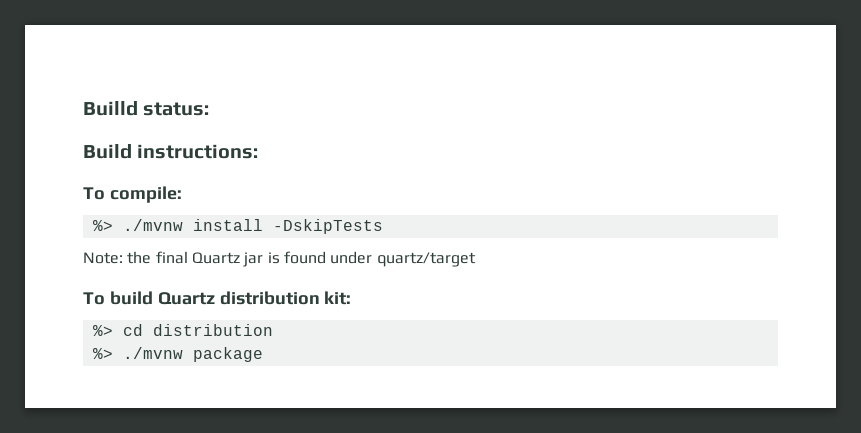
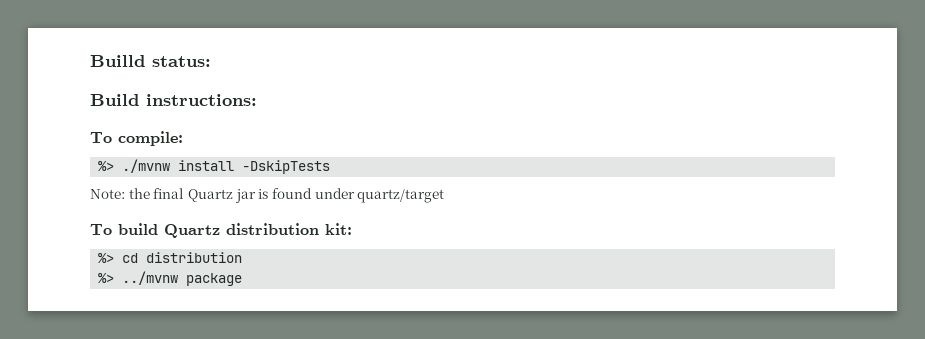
- %> ./mvnw package
+ %> ../mvnw package

